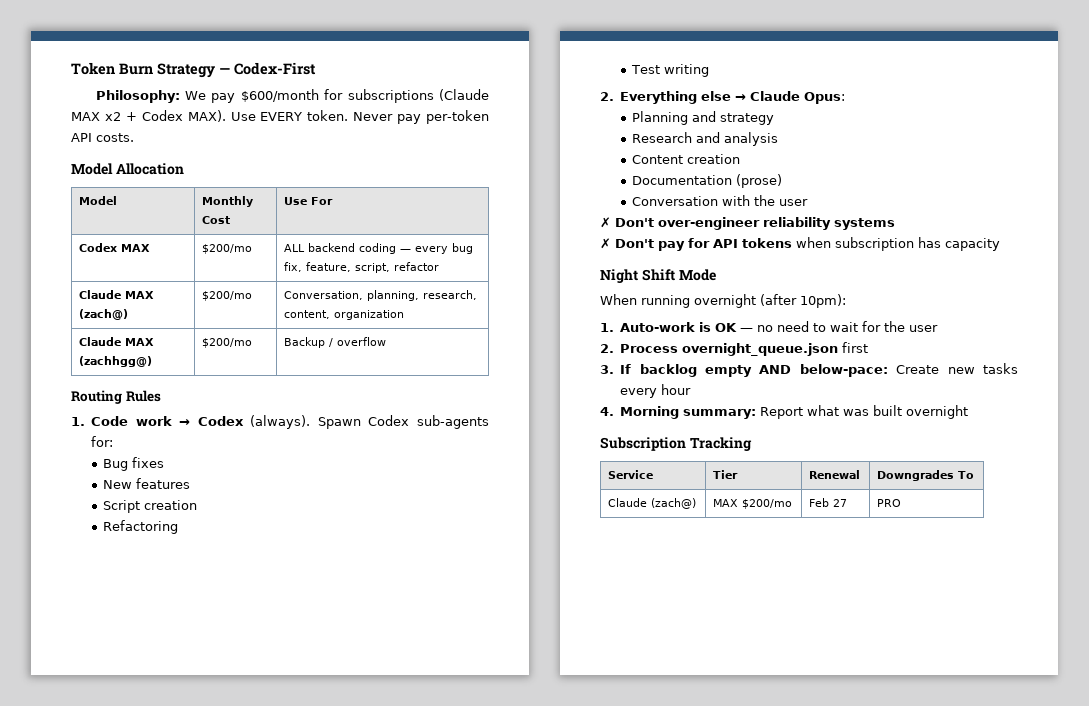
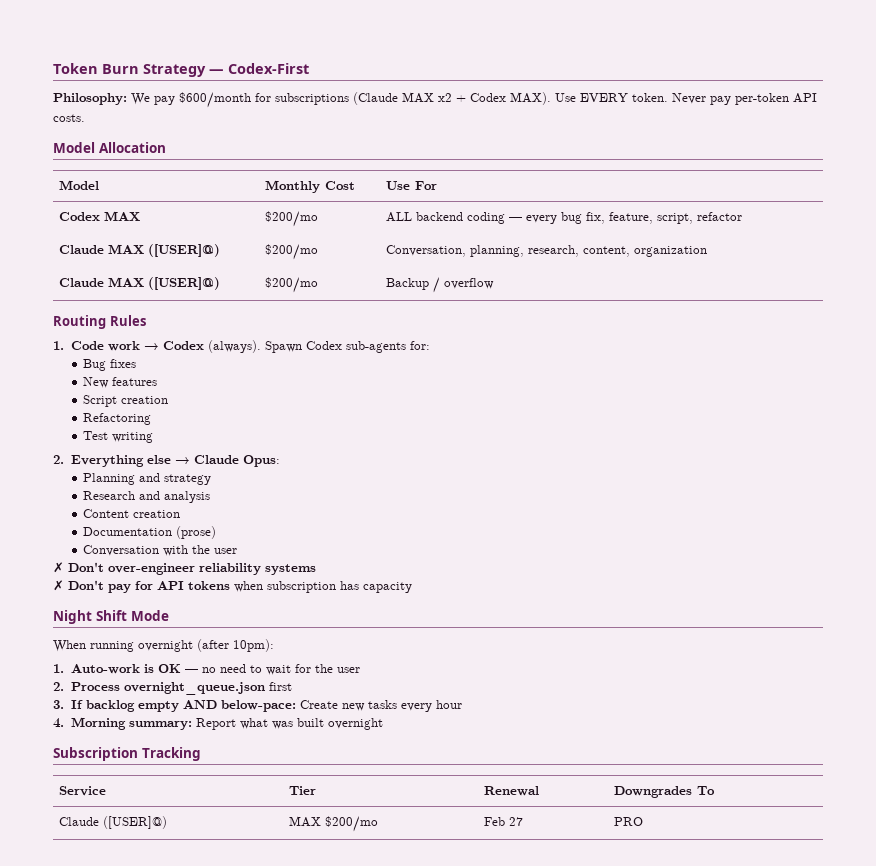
- Claude MAX (zach@) | $200/mo | Conversation, planning, research, content, organization
+ Claude MAX ([USER]@) | $200/mo | Conversation, planning, research, content, organization
- Claude MAX (zachhgg@) | $200/mo | Backup / overflow
+ Claude MAX ([USER]@) | $200/mo | Backup / overflow
- Claude (zach@) | MAX $200/mo | Feb 27 | PRO
+ Claude ([USER]@) | MAX $200/mo | Feb 27 | PRO

